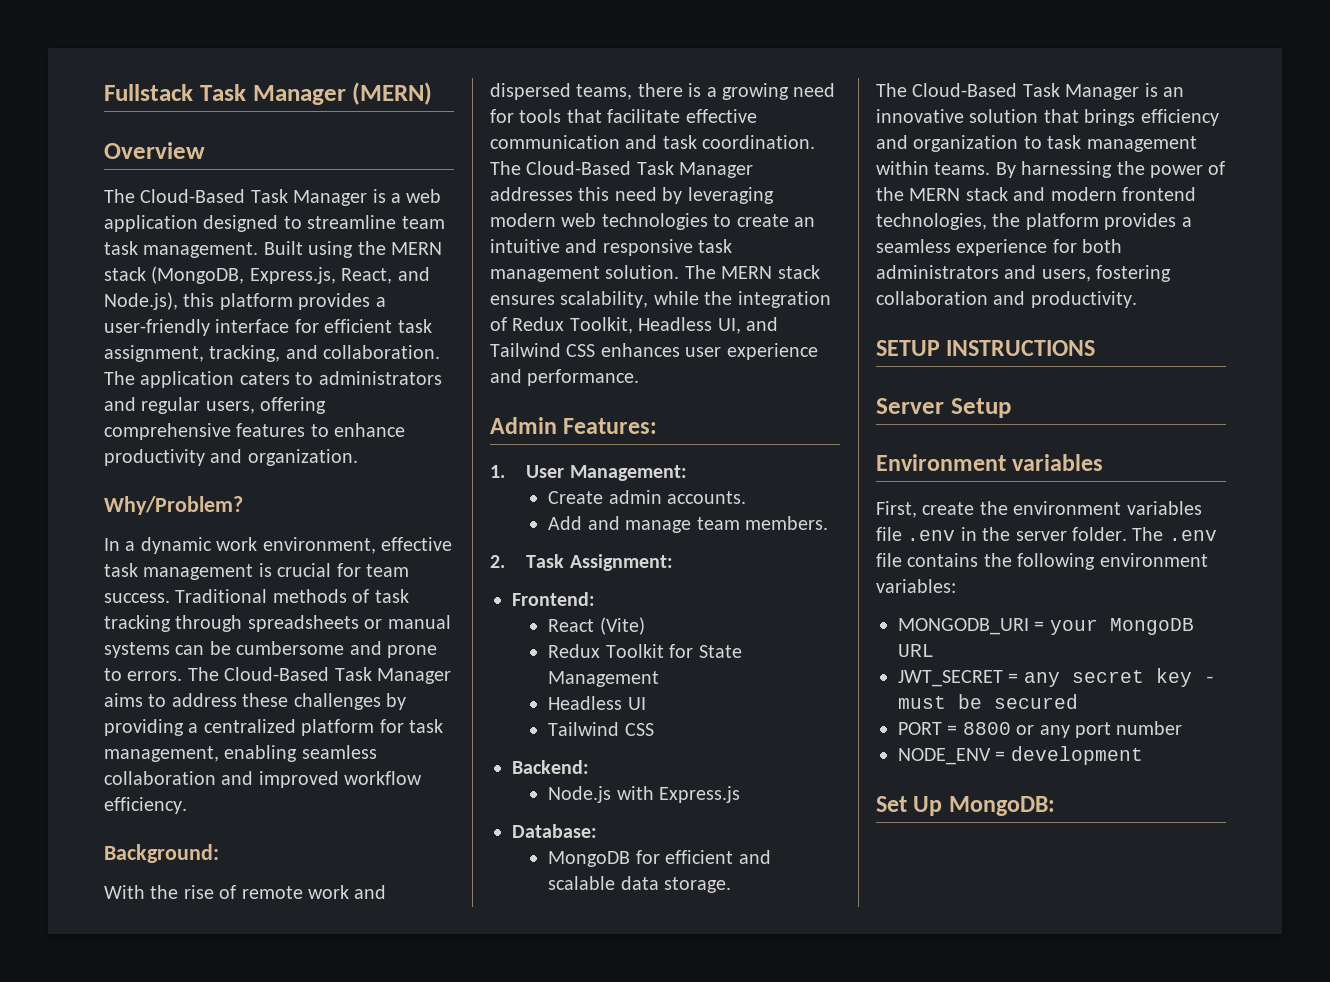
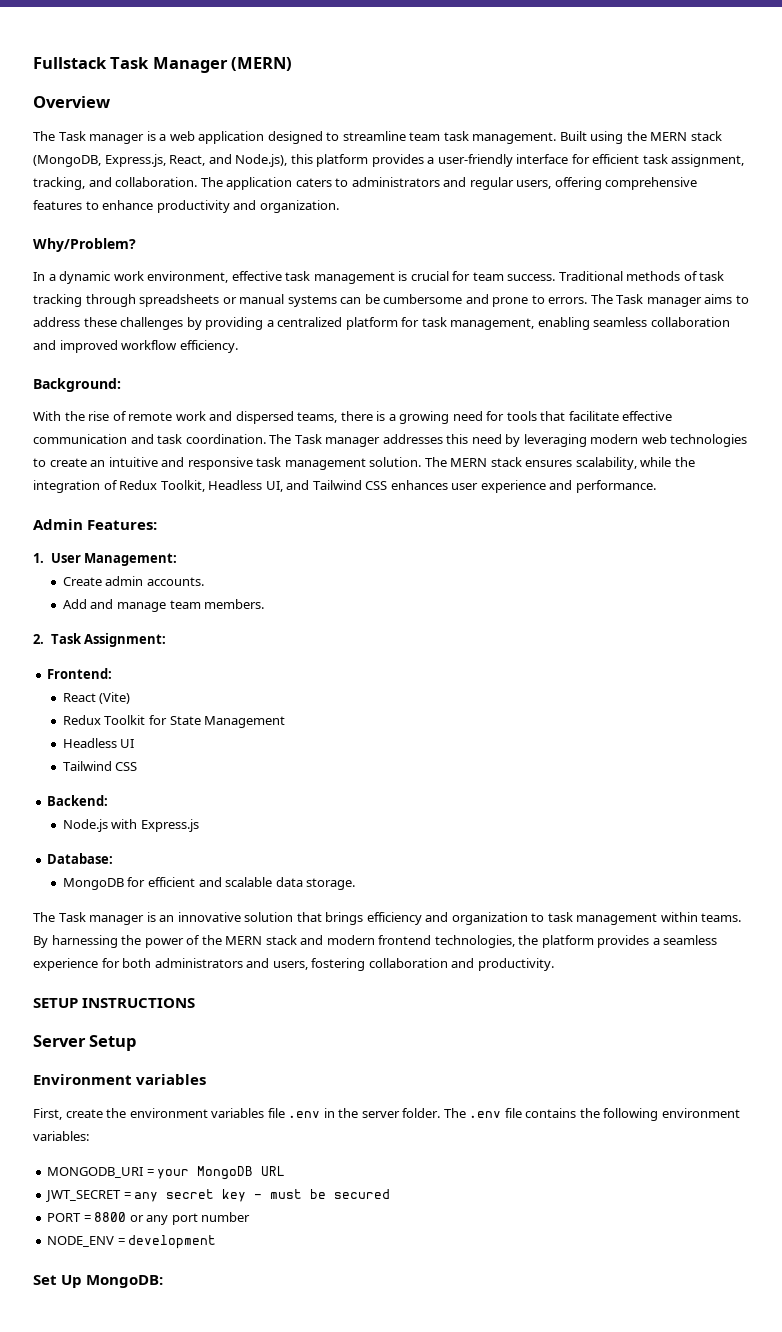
- The Cloud-Based Task Manager is a web application designed to streamline team task management.
+ The Task manager is a web application designed to streamline team task management.
- The Cloud-Based Task Manager aims to address these challenges by providing a centralized platform for task management, enabling seamless collaboration and improved workflow efficiency.
+ The Task manager aims to address these challenges by providing a centralized platform for task management, enabling seamless collaboration and improved workflow efficiency.
- The Cloud-Based Task Manager addresses this need by leveraging modern web technologies to create an intuitive and responsive task management solution.
+ The Task manager addresses this need by leveraging modern web technologies to create an intuitive and responsive task management solution.
- The Cloud-Based Task Manager is an innovative solution that brings efficiency and organization to task management within teams.
+ The Task manager is an innovative solution that brings efficiency and organization to task management within teams.

